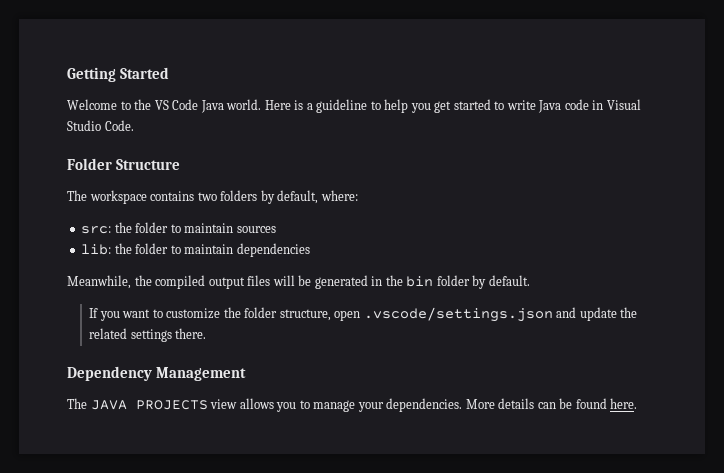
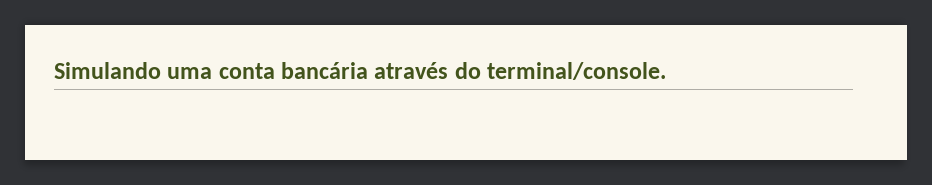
- Getting Started
- Welcome to the VS Code Java world. Here is a guideline to help you get started to write Java code in Visual Studio Code.
- Folder Structure
- The workspace contains two folders by default, where:
- src: the folder to maintain sources
- lib: the folder to maintain dependencies
- Meanwhile, the compiled output files will be generated in the bin folder by default.
- If you want to customize the folder structure, open .vscode/settings.json and update the related settings there.
- Dependency Management
- The JAVA PROJECTS view allows you to manage your dependencies. More details can be found here.
+ Simulando uma conta bancária através do terminal/console.

